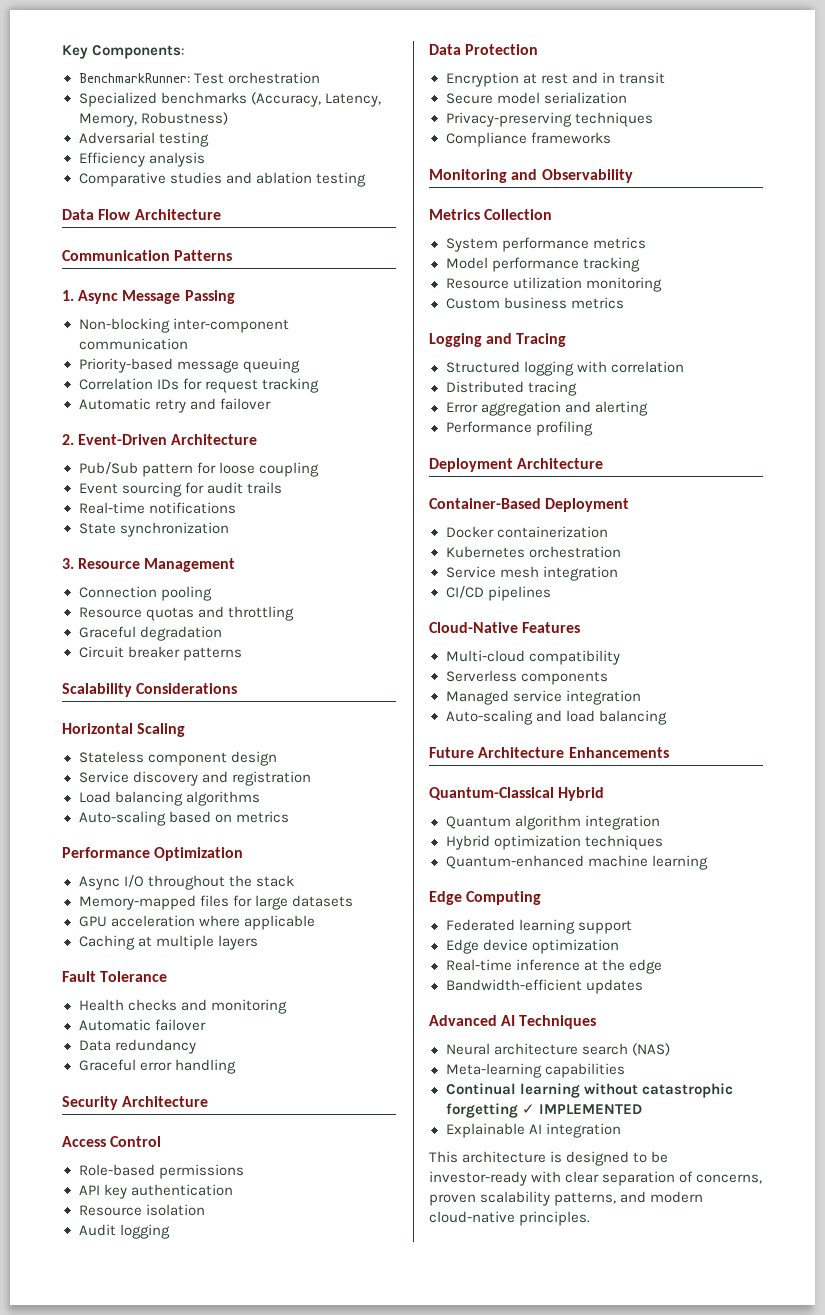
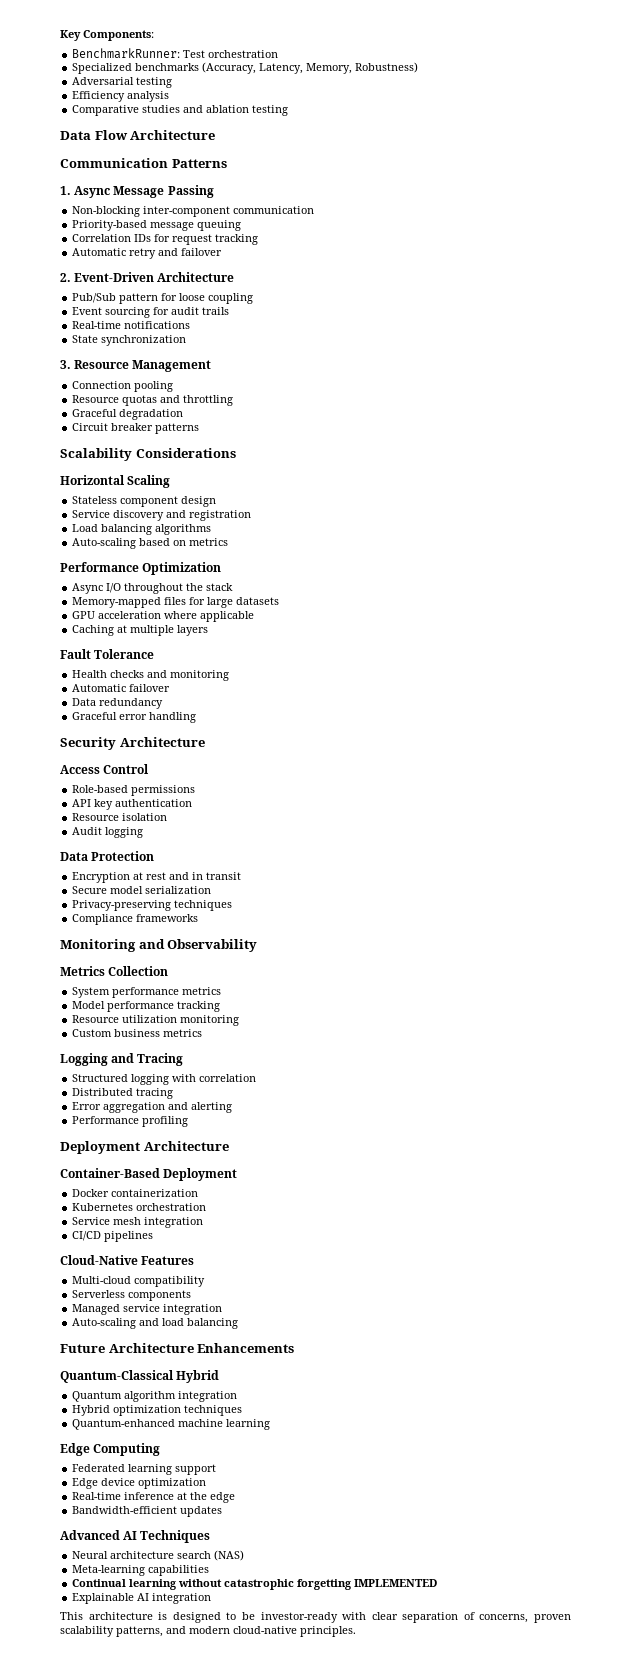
- Continual learning without catastrophic forgetting ✓ IMPLEMENTED
+ Continual learning without catastrophic forgetting IMPLEMENTED

